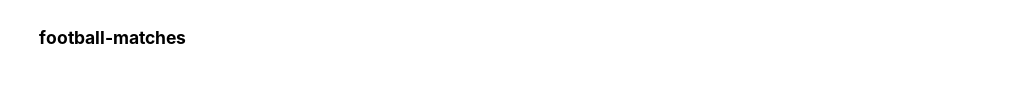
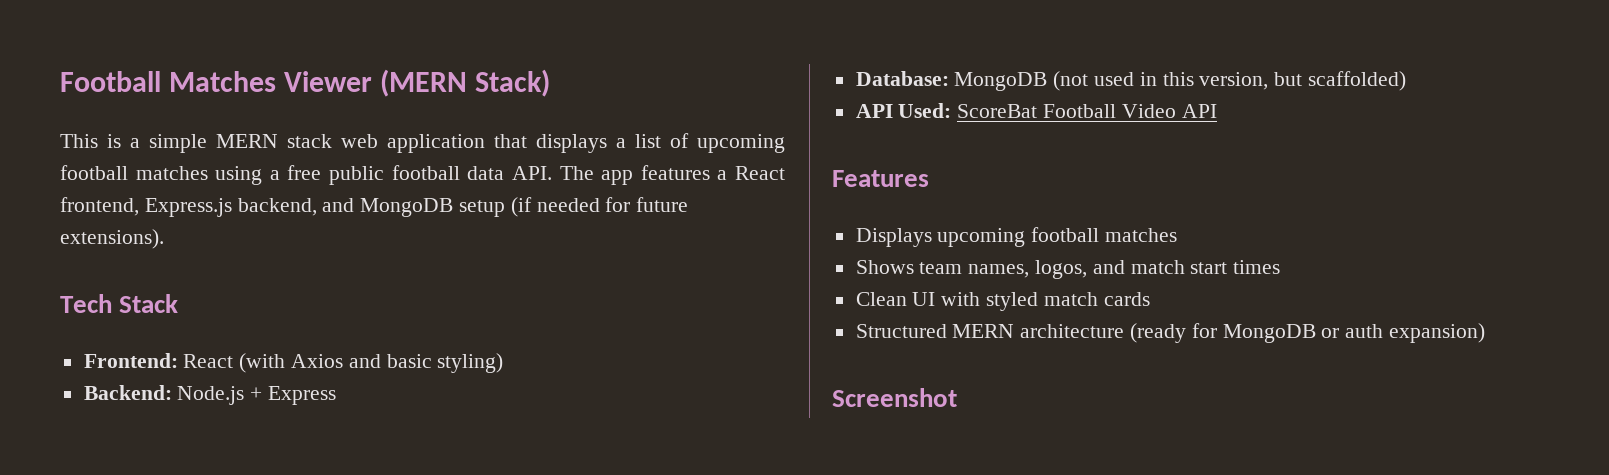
- football-matches
+ Football Matches Viewer (MERN Stack)
+ This is a simple MERN stack web application that displays a list of upcoming football matches using a free public football data API. The app features a React frontend, Express.js backend, and MongoDB setup (if needed for future extensions).
+ Tech Stack
+ Frontend: React (with Axios and basic styling)
+ Backend: Node.js + Express
+ Database: MongoDB (not used in this version, but scaffolded)
+ API Used: ScoreBat Football Video API
+ Features
+ Displays upcoming football matches
+ Shows team names, logos, and match start times
+ Clean UI with styled match cards
+ Structured MERN architecture (ready for MongoDB or auth expansion)
+ Screenshot

